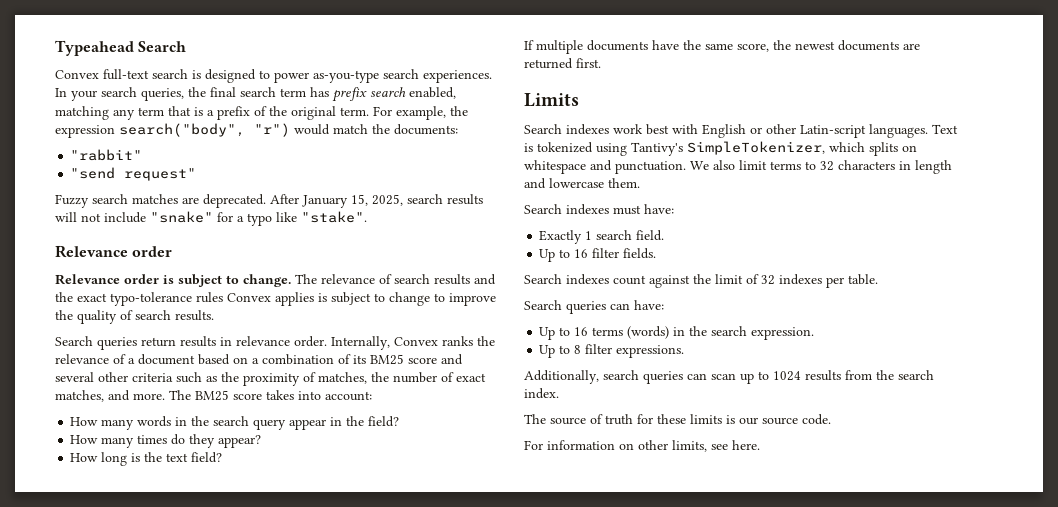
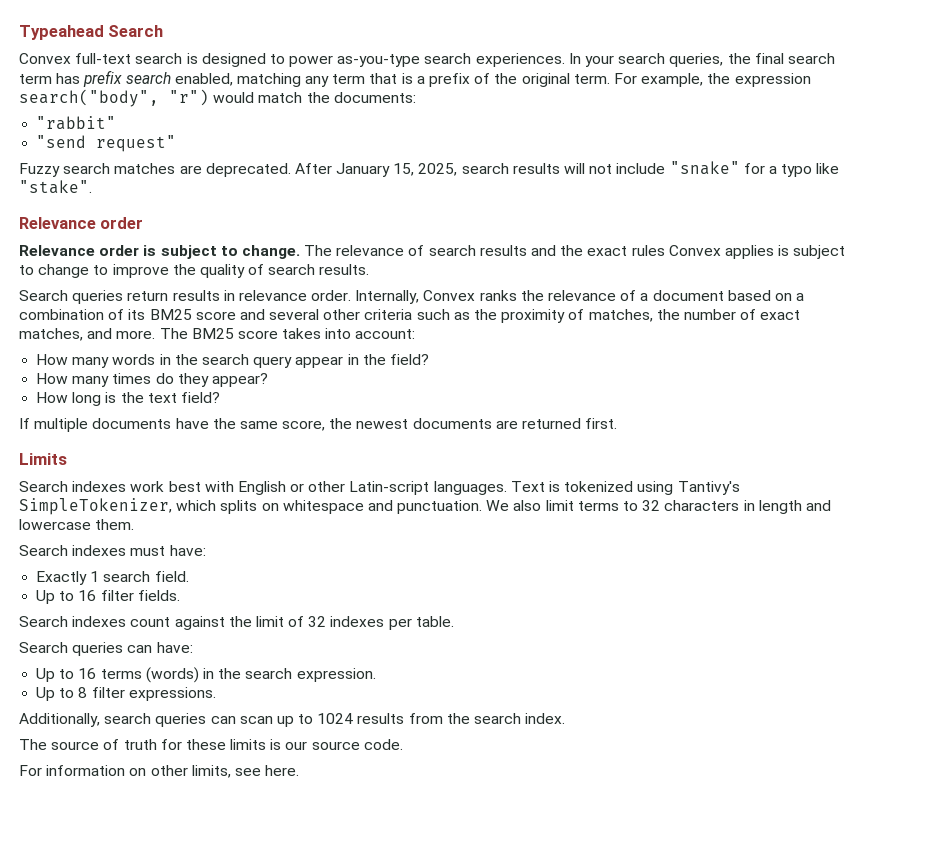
- The relevance of search results and the exact typo-tolerance rules Convex applies is subject to change to improve the quality of search results.
+ The relevance of search results and the exact rules Convex applies is subject to change to improve the quality of search results.

